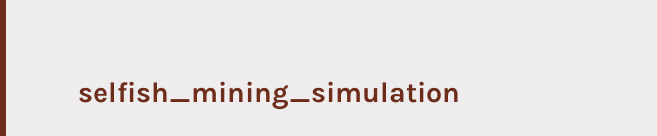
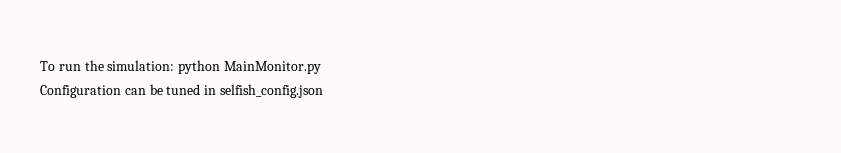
- selfish_mining_simulation
+ To run the simulation: python MainMonitor.py
+ Configuration can be tuned in selfish_config.json

